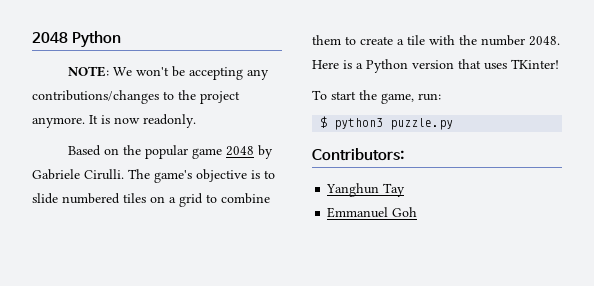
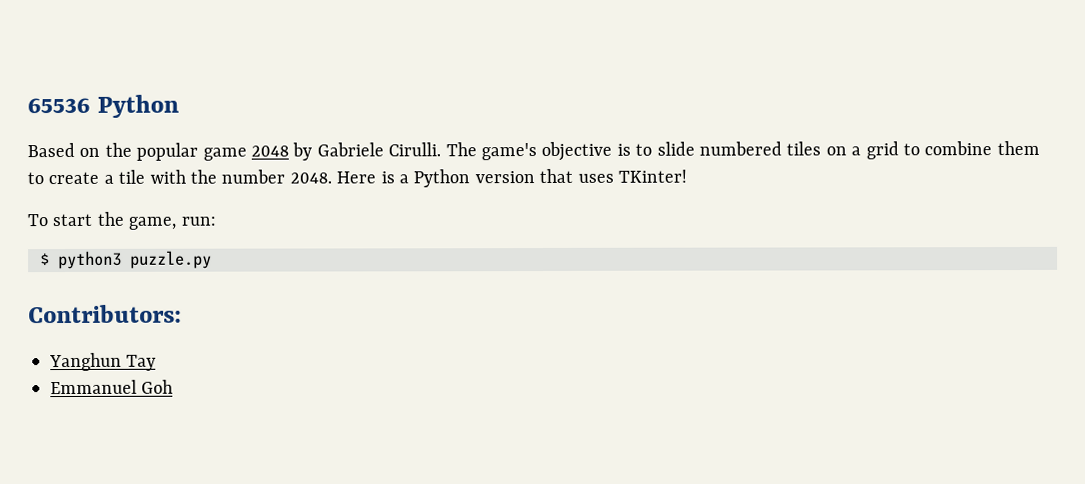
- 2048 Python
- NOTE: We won't be accepting any contributions/changes to the project anymore. It is now readonly.
+ 65536 Python

